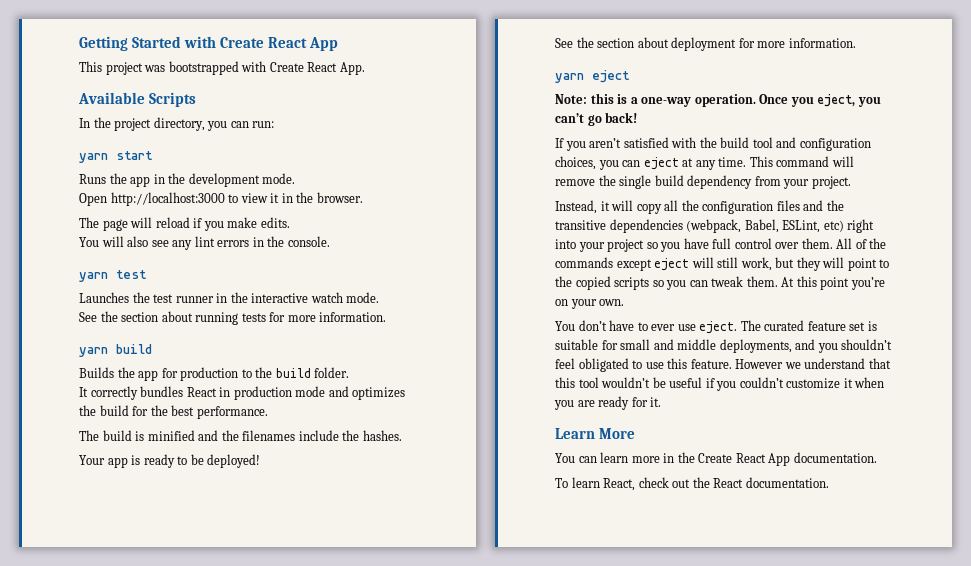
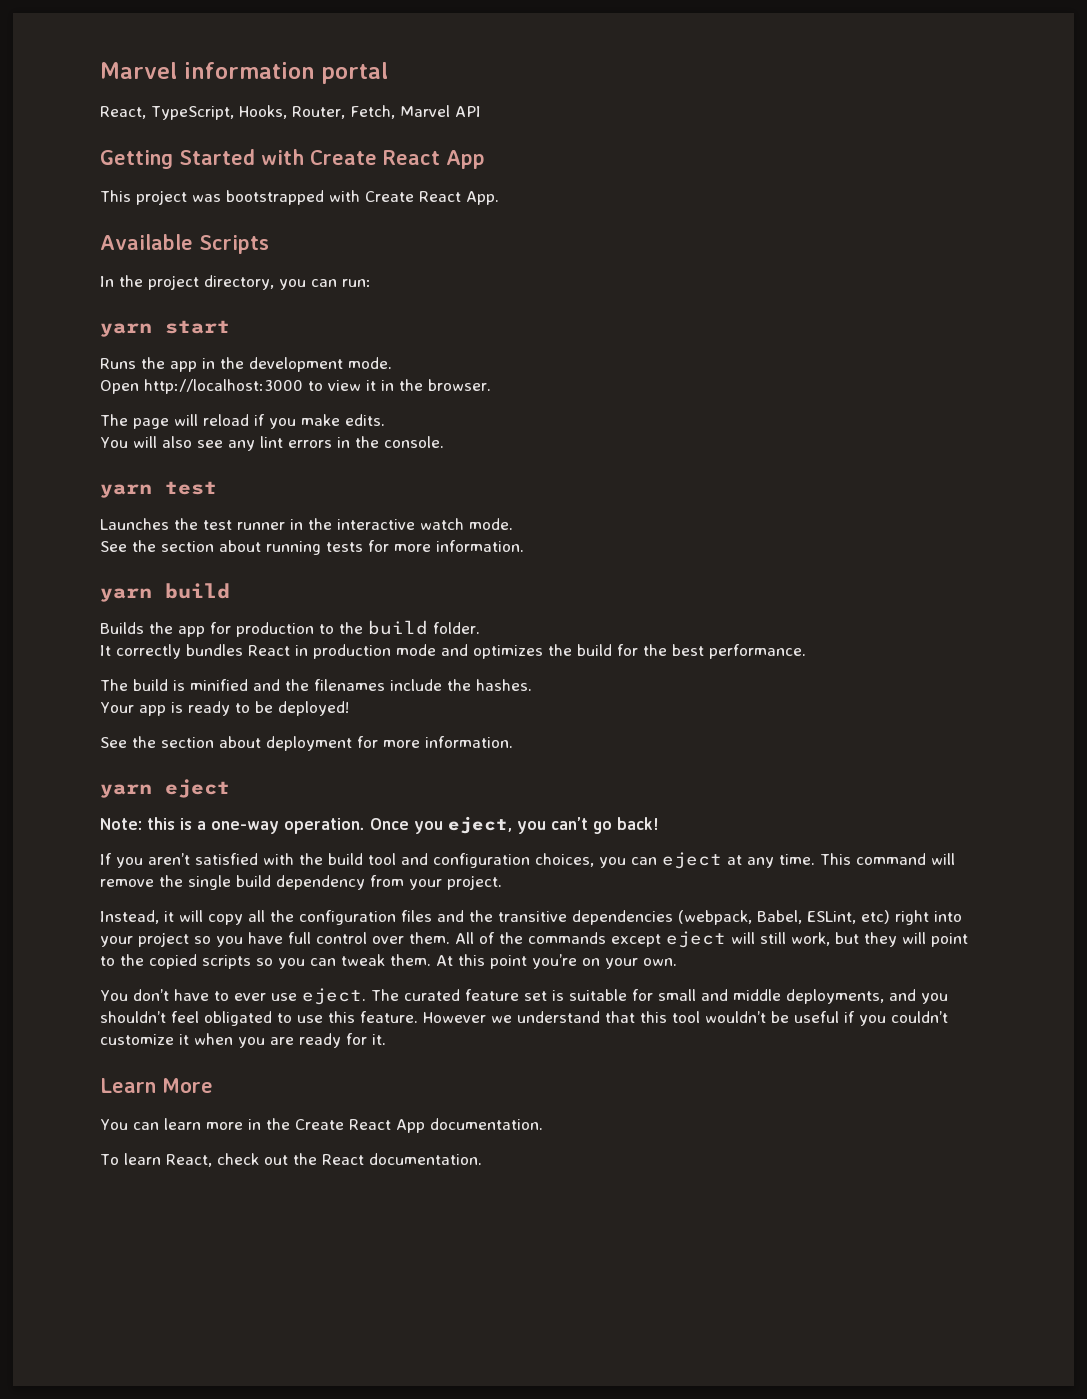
+ Marvel information portal
+ React, TypeScript, Hooks, Router, Fetch, Marvel API

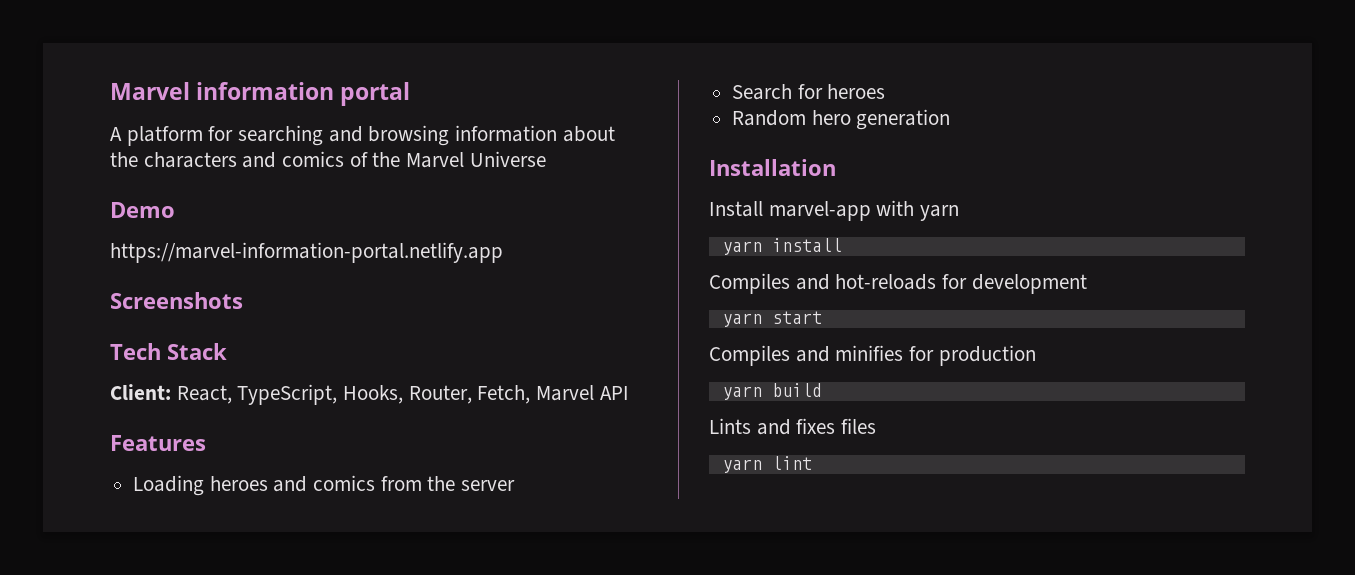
- React, TypeScript, Hooks, Router, Fetch, Marvel API
+ A platform for searching and browsing information about the characters and comics of the Marvel Universe
+ Demo
+ https://marvel-information-portal.netlify.app
+ Screenshots
+ Tech Stack
+ Client: React, TypeScript, Hooks, Router, Fetch, Marvel API
- Getting Started with Create React App
- This project was bootstrapped with Create React App.
- Available Scripts
- In the project directory, you can run:
+ Features
+ Loading heroes and comics from the server
+ Search for heroes
+ Random hero generation
+ Installation
+ Install marvel-app with yarn
+ yarn install
+ Compiles and hot-reloads for development
  yarn start
- Runs the app in the development mode.
- Open http://localhost:3000 to view it in the browser.
- The page will reload if you make edits.
- You will also see any lint errors in the console.
- yarn test
- Launches the test runner in the interactive watch mode.
- See the section about running tests for more information.
+ Compiles and minifies for production
  yarn build
- Builds the app for production to the build folder.
- It correctly bundles React in production mode and optimizes the build for the best performance.
- The build is minified and the filenames include the hashes.
- Your app is ready to be deployed!
- See the section about deployment for more information.
- yarn eject
- Note: this is a one-way operation. Once you eject, you can’t go back!
- If you aren’t satisfied with the build tool and configuration choices, you can eject at any time. This command will remove the single build dependency from your project.
- Instead, it will copy all the configuration files and the transitive dependencies (webpack, Babel, ESLint, etc) right into your project so you have full control over them. All of the commands except eject will still work, but they will point to the copied scripts so you can tweak them. At this point you’re on your own.
- You don’t have to ever use eject. The curated feature set is suitable for small and middle deployments, and you shouldn’t feel obligated to use this feature. However we understand that this tool wouldn’t be useful if you couldn’t customize it when you are ready for it.
- Learn More
- You can learn more in the Create React App documentation.
- To learn React, check out the React documentation.
+ Lints and fixes files
+ yarn lint

